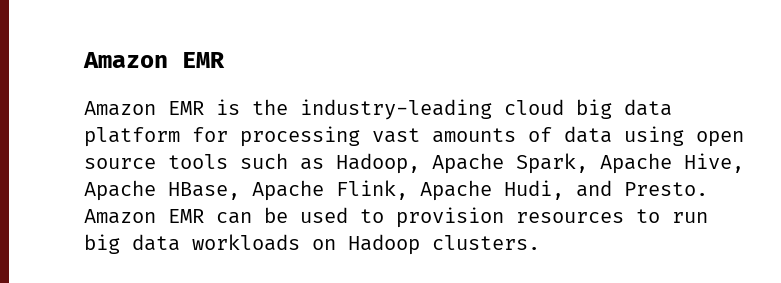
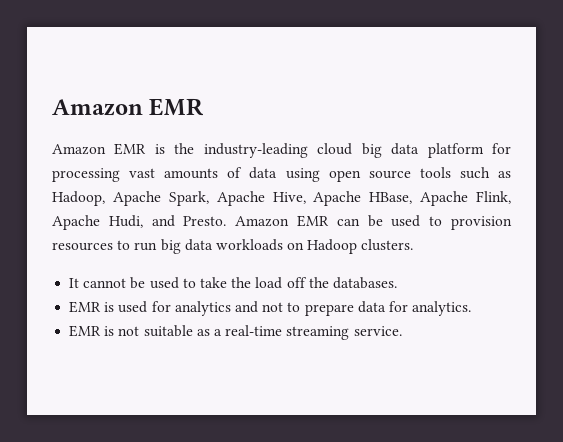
+ It cannot be used to take the load off the databases.
+ EMR is used for analytics and not to prepare data for analytics.
+ EMR is not suitable as a real-time streaming service.

